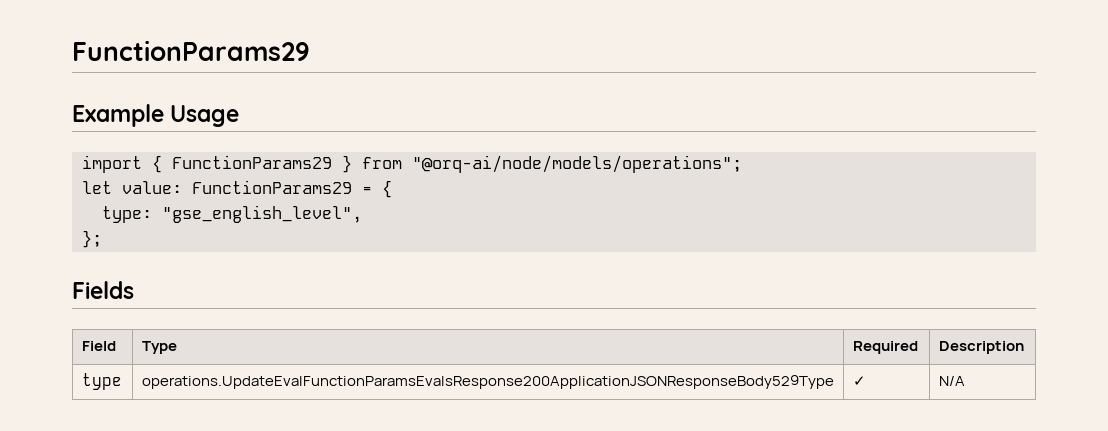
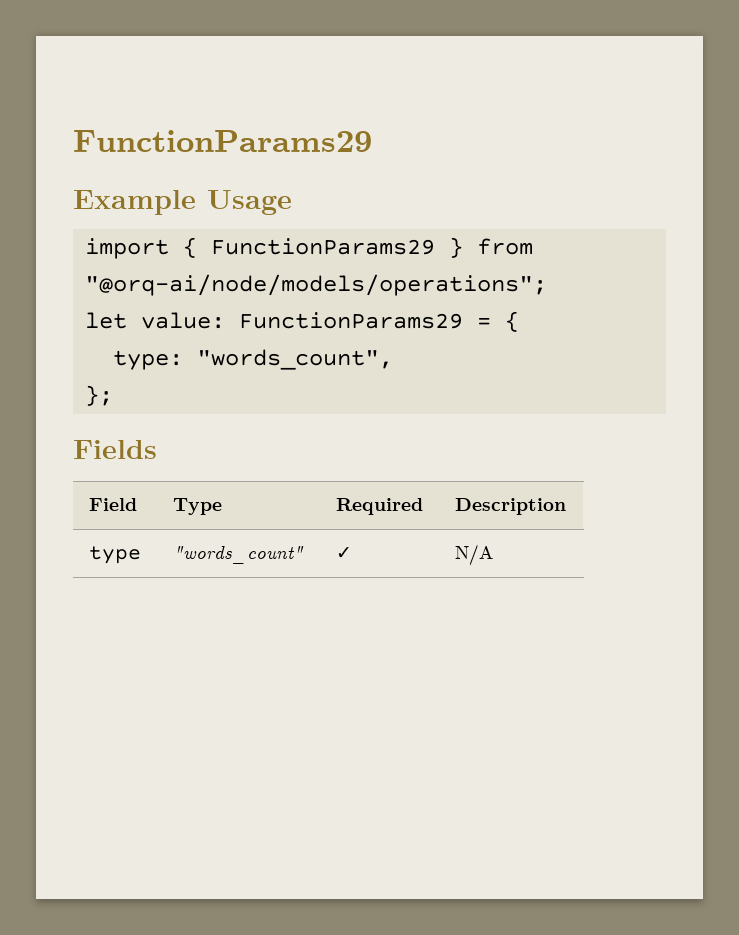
- type: "gse_english_level",
+ type: "words_count",
- type | operations.UpdateEvalFunctionParamsEvalsResponse200ApplicationJSONResponseBody529Type | ✓ | N/A
+ type | "words_count" | ✓ | N/A

